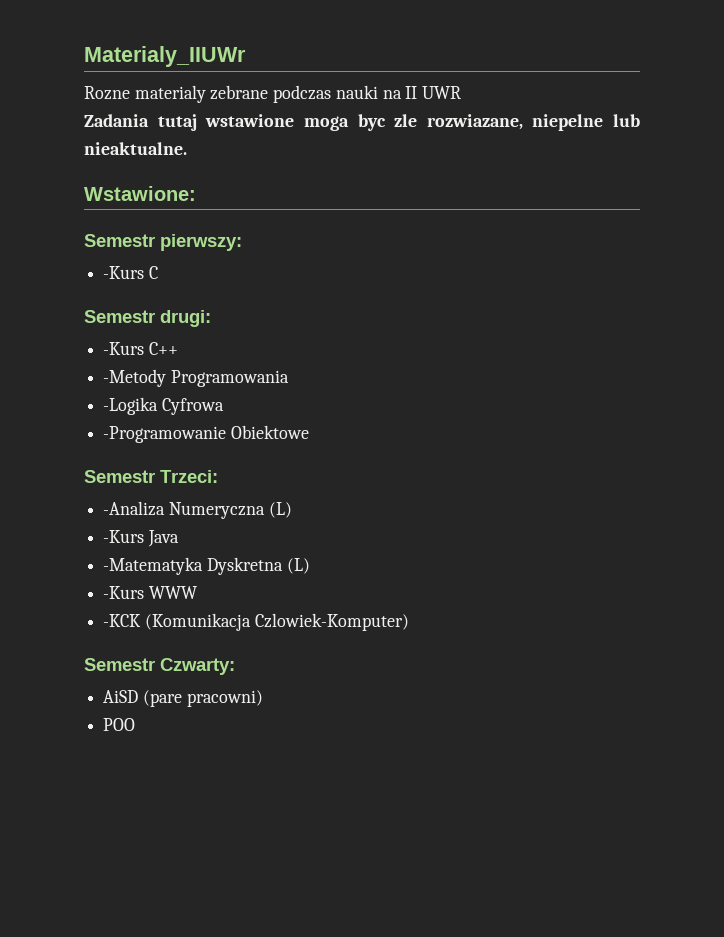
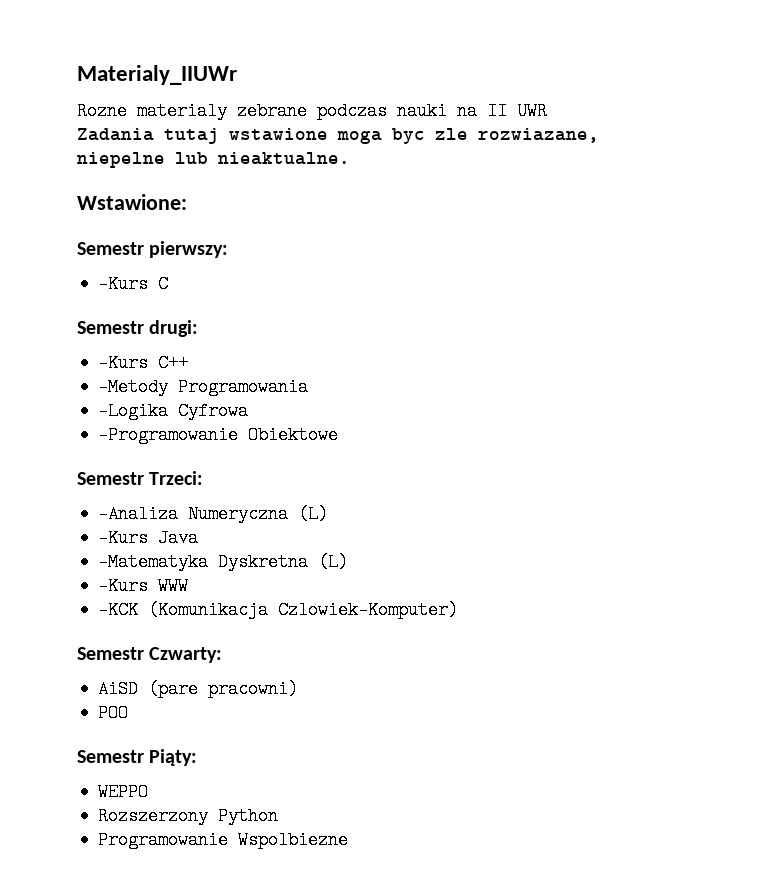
+ Semestr Piąty:
+ WEPPO
+ Rozszerzony Python
+ Programowanie Wspolbiezne

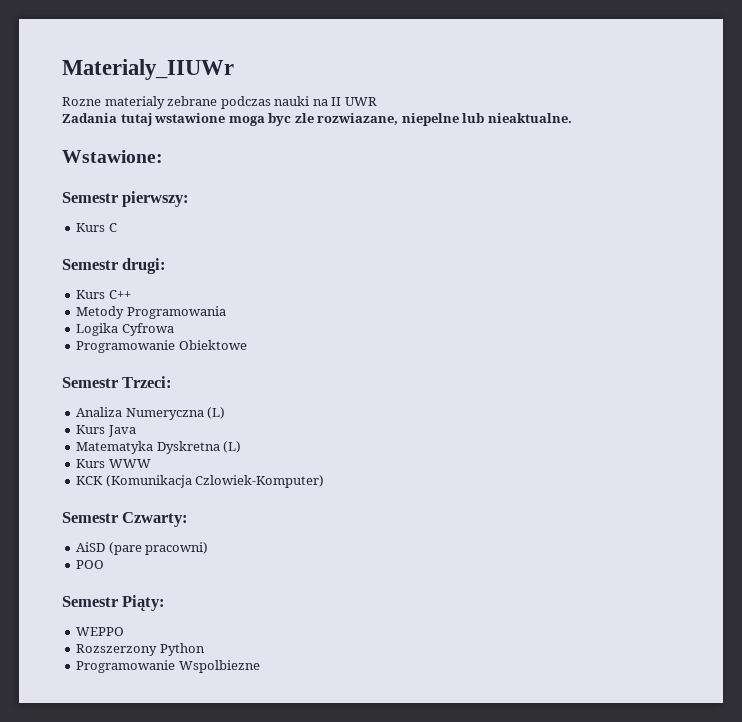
- -Kurs C
+ Kurs C
- -Kurs C++
+ Kurs C++
- -Metody Programowania
+ Metody Programowania
- -Logika Cyfrowa
+ Logika Cyfrowa
- -Programowanie Obiektowe
+ Programowanie Obiektowe
- -Analiza Numeryczna (L)
+ Analiza Numeryczna (L)
- -Kurs Java
+ Kurs Java
- -Matematyka Dyskretna (L)
+ Matematyka Dyskretna (L)
- -Kurs WWW
+ Kurs WWW
- -KCK (Komunikacja Czlowiek-Komputer)
+ KCK (Komunikacja Czlowiek-Komputer)

